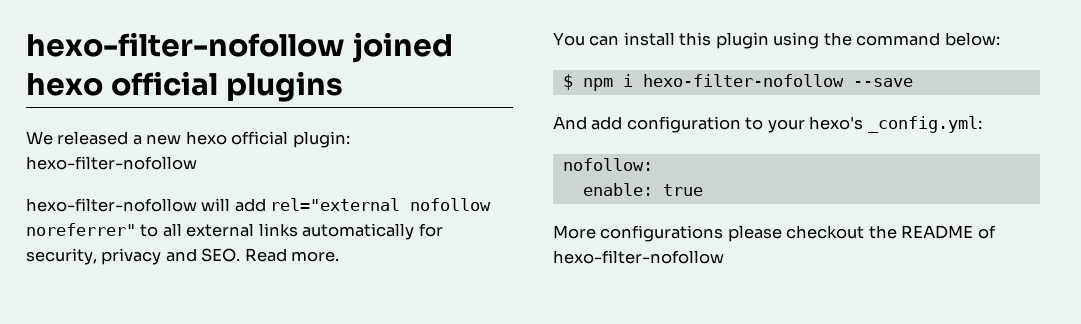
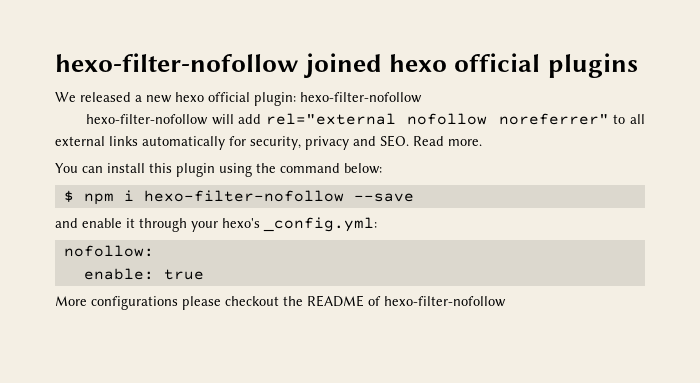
- And add configuration to your hexo's _config.yml:
+ and enable it through your hexo's _config.yml:

